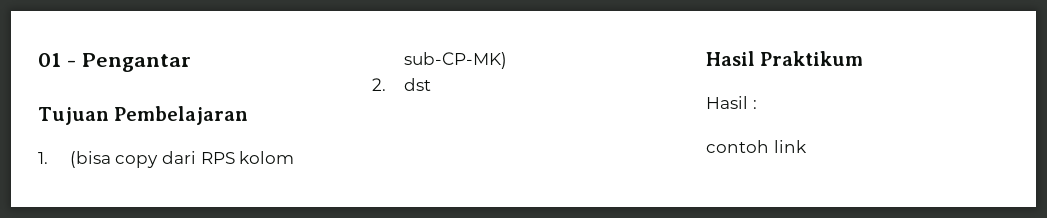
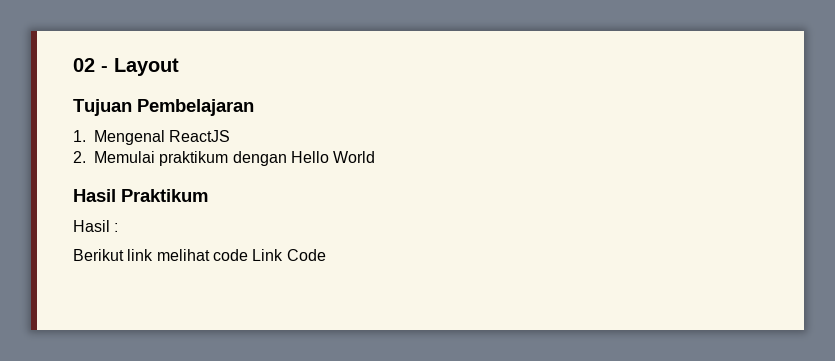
- 01 - Pengantar
+ 02 - Layout
- 1. (bisa copy dari RPS kolom sub-CP-MK)
- 2. dst
+ 1. Mengenal ReactJS
+ 2. Memulai praktikum dengan Hello World
  Hasil Praktikum
  Hasil :
- contoh link
+ Berikut link melihat code Link Code

